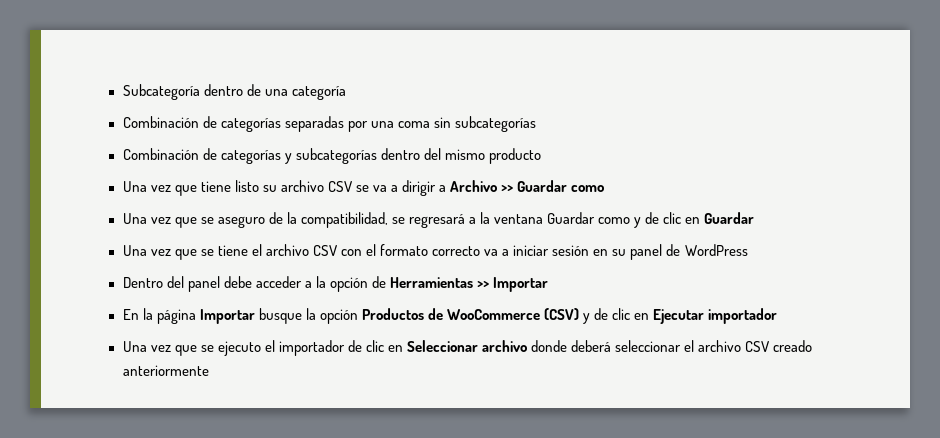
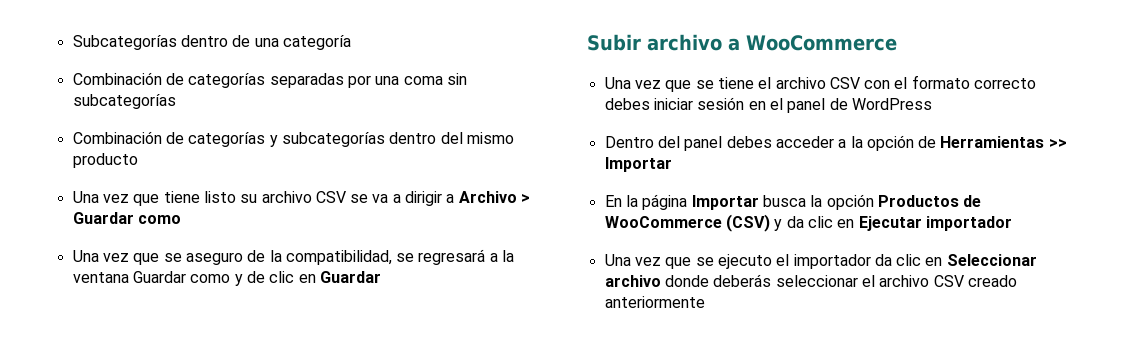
- Subcategoría dentro de una categoría
+ Subcategorías dentro de una categoría
- Una vez que tiene listo su archivo CSV se va a dirigir a Archivo >> Guardar como
+ Una vez que tiene listo su archivo CSV se va a dirigir a Archivo > Guardar como
+ Subir archivo a WooCommerce
- Una vez que se tiene el archivo CSV con el formato correcto va a iniciar sesión en su panel de WordPress
+ Una vez que se tiene el archivo CSV con el formato correcto debes iniciar sesión en el panel de WordPress
- Dentro del panel debe acceder a la opción de Herramientas >> Importar
+ Dentro del panel debes acceder a la opción de Herramientas >> Importar
- En la página Importar busque la opción Productos de WooCommerce (CSV) y de clic en Ejecutar importador
+ En la página Importar busca la opción Productos de WooCommerce (CSV) y da clic en Ejecutar importador
- Una vez que se ejecuto el importador de clic en Seleccionar archivo donde deberá seleccionar el archivo CSV creado anteriormente
+ Una vez que se ejecuto el importador da clic en Seleccionar archivo donde deberás seleccionar el archivo CSV creado anteriormente

